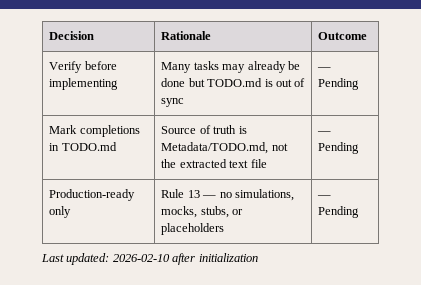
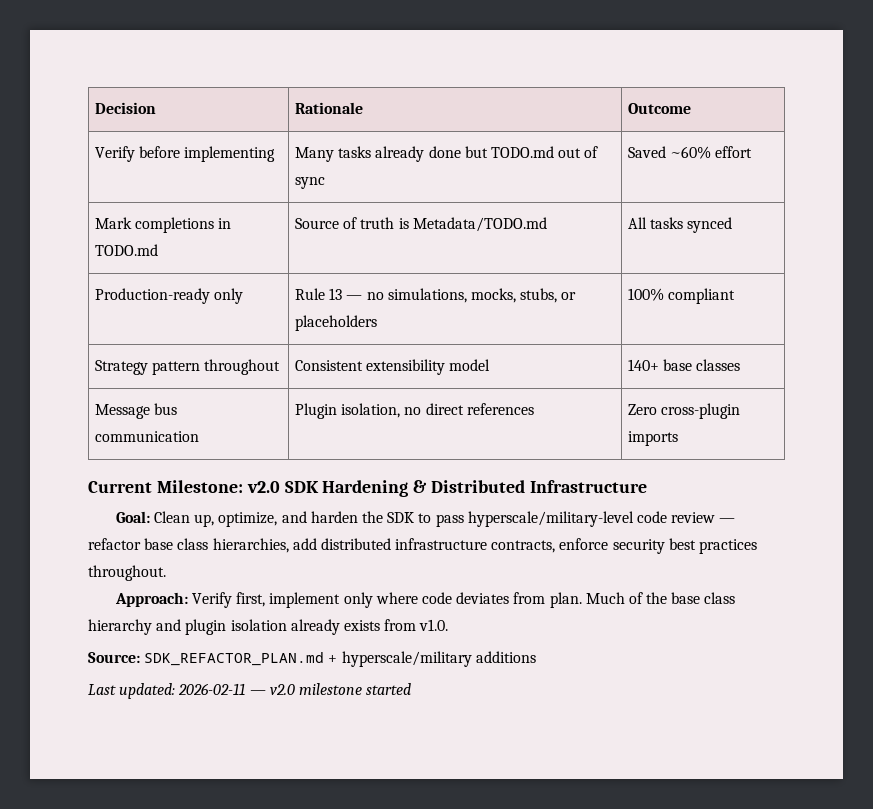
- Verify before implementing | Many tasks may already be done but TODO.md is out of sync | — Pending
+ Verify before implementing | Many tasks already done but TODO.md out of sync | Saved ~60% effort
- Mark completions in TODO.md | Source of truth is Metadata/TODO.md, not the extracted text file | — Pending
+ Mark completions in TODO.md | Source of truth is Metadata/TODO.md | All tasks synced
- Production-ready only | Rule 13 — no simulations, mocks, stubs, or placeholders | — Pending
- Last updated: 2026-02-10 after initialization
+ Production-ready only | Rule 13 — no simulations, mocks, stubs, or placeholders | 100% compliant
+ Strategy pattern throughout | Consistent extensibility model | 140+ base classes
+ Message bus communication | Plugin isolation, no direct references | Zero cross-plugin imports
+ Current Milestone: v2.0 SDK Hardening & Distributed Infrastructure
+ Goal: Clean up, optimize, and harden the SDK to pass hyperscale/military-level code review — refactor base class hierarchies, add distributed infrastructure contracts, enforce security best practices throughout.
+ Approach: Verify first, implement only where code deviates from plan. Much of the base class hierarchy and plugin isolation already exists from v1.0.
+ Source: SDK_REFACTOR_PLAN.md + hyperscale/military additions
+ Last updated: 2026-02-11 — v2.0 milestone started

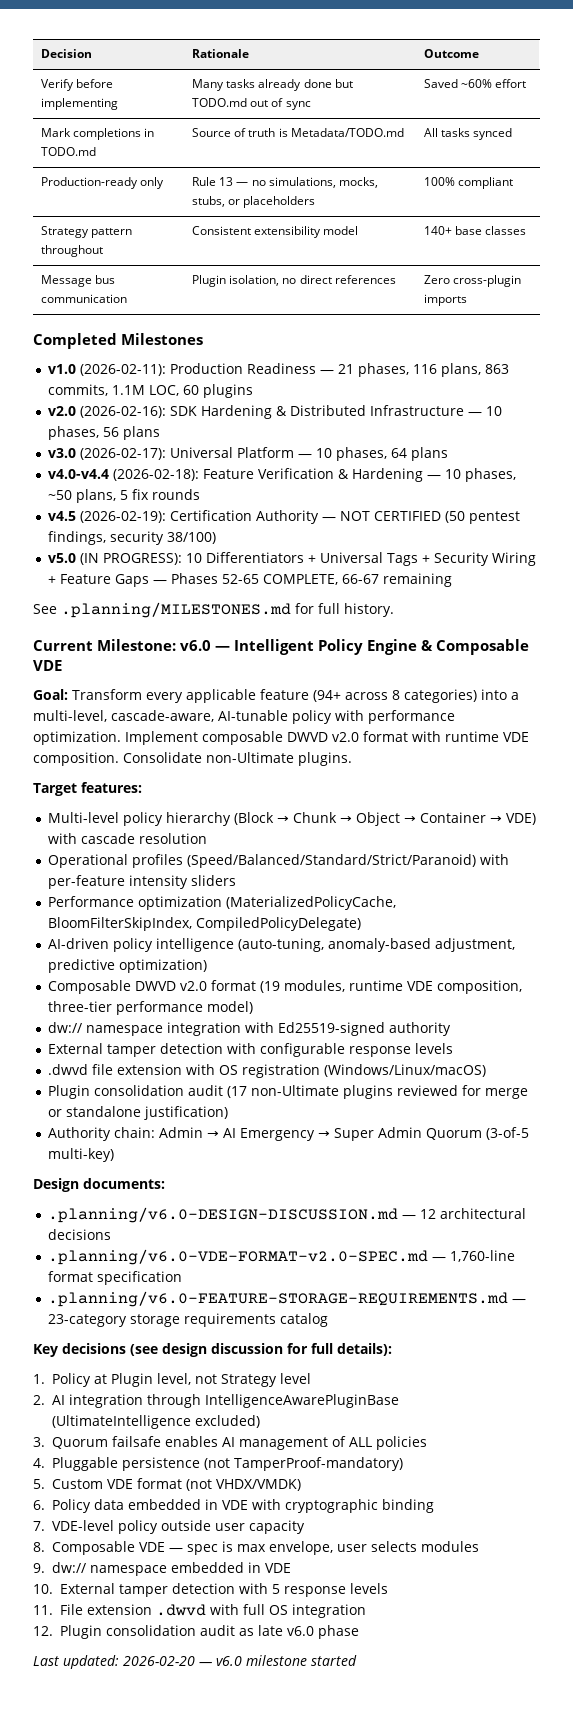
- Current Milestone: v2.0 SDK Hardening & Distributed Infrastructure
- Goal: Clean up, optimize, and harden the SDK to pass hyperscale/military-level code review — refactor base class hierarchies, add distributed infrastructure contracts, enforce security best practices throughout.
- Approach: Verify first, implement only where code deviates from plan. Much of the base class hierarchy and plugin isolation already exists from v1.0.
- Source: SDK_REFACTOR_PLAN.md + hyperscale/military additions
+ Completed Milestones
+ v1.0 (2026-02-11): Production Readiness — 21 phases, 116 plans, 863 commits, 1.1M LOC, 60 plugins
+ v2.0 (2026-02-16): SDK Hardening & Distributed Infrastructure — 10 phases, 56 plans
+ v3.0 (2026-02-17): Universal Platform — 10 phases, 64 plans
+ v4.0-v4.4 (2026-02-18): Feature Verification & Hardening — 10 phases, ~50 plans, 5 fix rounds
+ v4.5 (2026-02-19): Certification Authority — NOT CERTIFIED (50 pentest findings, security 38/100)
+ v5.0 (IN PROGRESS): 10 Differentiators + Universal Tags + Security Wiring + Feature Gaps — Phases 52-65 COMPLETE, 66-67 remaining
+ See .planning/MILESTONES.md for full history.
+ Current Milestone: v6.0 — Intelligent Policy Engine & Composable VDE
+ Goal: Transform every applicable feature (94+ across 8 categories) into a multi-level, cascade-aware, AI-tunable policy with performance optimization. Implement composable DWVD v2.0 format with runtime VDE composition. Consolidate non-Ultimate plugins.
+ Target features:
+ Multi-level policy hierarchy (Block → Chunk → Object → Container → VDE) with cascade resolution
+ Operational profiles (Speed/Balanced/Standard/Strict/Paranoid) with per-feature intensity sliders
+ Performance optimization (MaterializedPolicyCache, BloomFilterSkipIndex, CompiledPolicyDelegate)
+ AI-driven policy intelligence (auto-tuning, anomaly-based adjustment, predictive optimization)
+ Composable DWVD v2.0 format (19 modules, runtime VDE composition, three-tier performance model)
+ dw:// namespace integration with Ed25519-signed authority
+ External tamper detection with configurable response levels
+ .dwvd file extension with OS registration (Windows/Linux/macOS)
+ Plugin consolidation audit (17 non-Ultimate plugins reviewed for merge or standalone justification)
+ Authority chain: Admin → AI Emergency → Super Admin Quorum (3-of-5 multi-key)
+ Design documents:
+ .planning/v6.0-DESIGN-DISCUSSION.md — 12 architectural decisions
+ .planning/v6.0-VDE-FORMAT-v2.0-SPEC.md — 1,760-line format specification
+ .planning/v6.0-FEATURE-STORAGE-REQUIREMENTS.md — 23-category storage requirements catalog
+ Key decisions (see design discussion for full details):
+ 1. Policy at Plugin level, not Strategy level
+ 2. AI integration through IntelligenceAwarePluginBase (UltimateIntelligence excluded)
+ 3. Quorum failsafe enables AI management of ALL policies
+ 4. Pluggable persistence (not TamperProof-mandatory)
+ 5. Custom VDE format (not VHDX/VMDK)
+ 6. Policy data embedded in VDE with cryptographic binding
+ 7. VDE-level policy outside user capacity
+ 8. Composable VDE — spec is max envelope, user selects modules
+ 9. dw:// namespace embedded in VDE
+ 10. External tamper detection with 5 response levels
+ 11. File extension .dwvd with full OS integration
+ 12. Plugin consolidation audit as late v6.0 phase
- Last updated: 2026-02-11 — v2.0 milestone started
+ Last updated: 2026-02-20 — v6.0 milestone started

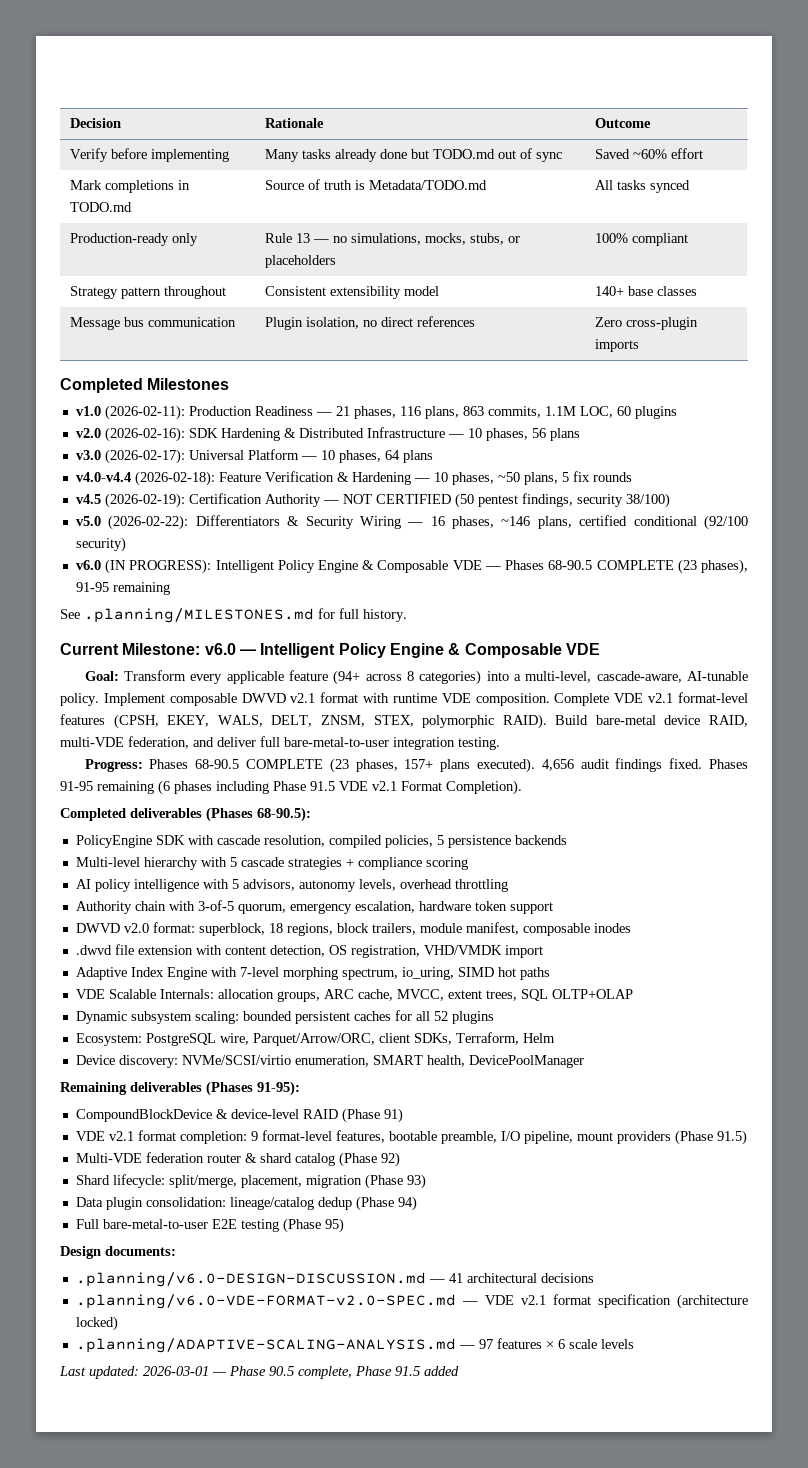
- v5.0 (IN PROGRESS): 10 Differentiators + Universal Tags + Security Wiring + Feature Gaps — Phases 52-65 COMPLETE, 66-67 remaining
+ v5.0 (2026-02-22): Differentiators & Security Wiring — 16 phases, ~146 plans, certified conditional (92/100 security)
+ v6.0 (IN PROGRESS): Intelligent Policy Engine & Composable VDE — Phases 68-90.5 COMPLETE (23 phases), 91-95 remaining
- Goal: Transform every applicable feature (94+ across 8 categories) into a multi-level, cascade-aware, AI-tunable policy with performance optimization.
+ Goal: Transform every applicable feature (94+ across 8 categories) into a multi-level, cascade-aware, AI-tunable policy.
- Implement composable DWVD v2.0 format with runtime VDE composition.
+ Implement composable DWVD v2.1 format with runtime VDE composition.
- Consolidate non-Ultimate plugins.
- Target features:
- Multi-level policy hierarchy (Block → Chunk → Object → Container → VDE) with cascade resolution
- Operational profiles (Speed/Balanced/Standard/Strict/Paranoid) with per-feature intensity sliders
- Performance optimization (MaterializedPolicyCache, BloomFilterSkipIndex, CompiledPolicyDelegate)
- AI-driven policy intelligence (auto-tuning, anomaly-based adjustment, predictive optimization)
- Composable DWVD v2.0 format (19 modules, runtime VDE composition, three-tier performance model)
- dw:// namespace integration with Ed25519-signed authority
- External tamper detection with configurable response levels
- .dwvd file extension with OS registration (Windows/Linux/macOS)
- Plugin consolidation audit (17 non-Ultimate plugins reviewed for merge or standalone justification)
- Authority chain: Admin → AI Emergency → Super Admin Quorum (3-of-5 multi-key)
+ Complete VDE v2.1 format-level features (CPSH, EKEY, WALS, DELT, ZNSM, STEX, polymorphic RAID). Build bare-metal device RAID, multi-VDE federation, and deliver full bare-metal-to-user integration testing.
+ Progress: Phases 68-90.5 COMPLETE (23 phases, 157+ plans executed). 4,656 audit findings fixed. Phases 91-95 remaining (6 phases including Phase 91.5 VDE v2.1 Format Completion).
+ Completed deliverables (Phases 68-90.5):
+ PolicyEngine SDK with cascade resolution, compiled policies, 5 persistence backends
+ Multi-level hierarchy with 5 cascade strategies + compliance scoring
+ AI policy intelligence with 5 advisors, autonomy levels, overhead throttling
+ Authority chain with 3-of-5 quorum, emergency escalation, hardware token support
+ DWVD v2.0 format: superblock, 18 regions, block trailers, module manifest, composable inodes
+ .dwvd file extension with content detection, OS registration, VHD/VMDK import
+ Adaptive Index Engine with 7-level morphing spectrum, io_uring, SIMD hot paths
+ VDE Scalable Internals: allocation groups, ARC cache, MVCC, extent trees, SQL OLTP+OLAP
+ Dynamic subsystem scaling: bounded persistent caches for all 52 plugins
+ Ecosystem: PostgreSQL wire, Parquet/Arrow/ORC, client SDKs, Terraform, Helm
+ Device discovery: NVMe/SCSI/virtio enumeration, SMART health, DevicePoolManager
+ Remaining deliverables (Phases 91-95):
+ CompoundBlockDevice & device-level RAID (Phase 91)
+ VDE v2.1 format completion: 9 format-level features, bootable preamble, I/O pipeline, mount providers (Phase 91.5)
+ Multi-VDE federation router & shard catalog (Phase 92)
+ Shard lifecycle: split/merge, placement, migration (Phase 93)
+ Data plugin consolidation: lineage/catalog dedup (Phase 94)
+ Full bare-metal-to-user E2E testing (Phase 95)
- .planning/v6.0-DESIGN-DISCUSSION.md — 12 architectural decisions
+ .planning/v6.0-DESIGN-DISCUSSION.md — 41 architectural decisions
- .planning/v6.0-VDE-FORMAT-v2.0-SPEC.md — 1,760-line format specification
- .planning/v6.0-FEATURE-STORAGE-REQUIREMENTS.md — 23-category storage requirements catalog
- Key decisions (see design discussion for full details):
- 1. Policy at Plugin level, not Strategy level
- 2. AI integration through IntelligenceAwarePluginBase (UltimateIntelligence excluded)
- 3. Quorum failsafe enables AI management of ALL policies
- 4. Pluggable persistence (not TamperProof-mandatory)
- 5. Custom VDE format (not VHDX/VMDK)
- 6. Policy data embedded in VDE with cryptographic binding
- 7. VDE-level policy outside user capacity
- 8. Composable VDE — spec is max envelope, user selects modules
- 9. dw:// namespace embedded in VDE
- 10. External tamper detection with 5 response levels
- 11. File extension .dwvd with full OS integration
- 12. Plugin consolidation audit as late v6.0 phase
- Last updated: 2026-02-20 — v6.0 milestone started
+ .planning/v6.0-VDE-FORMAT-v2.0-SPEC.md — VDE v2.1 format specification (architecture locked)
+ .planning/ADAPTIVE-SCALING-ANALYSIS.md — 97 features × 6 scale levels
+ Last updated: 2026-03-01 — Phase 90.5 complete, Phase 91.5 added

